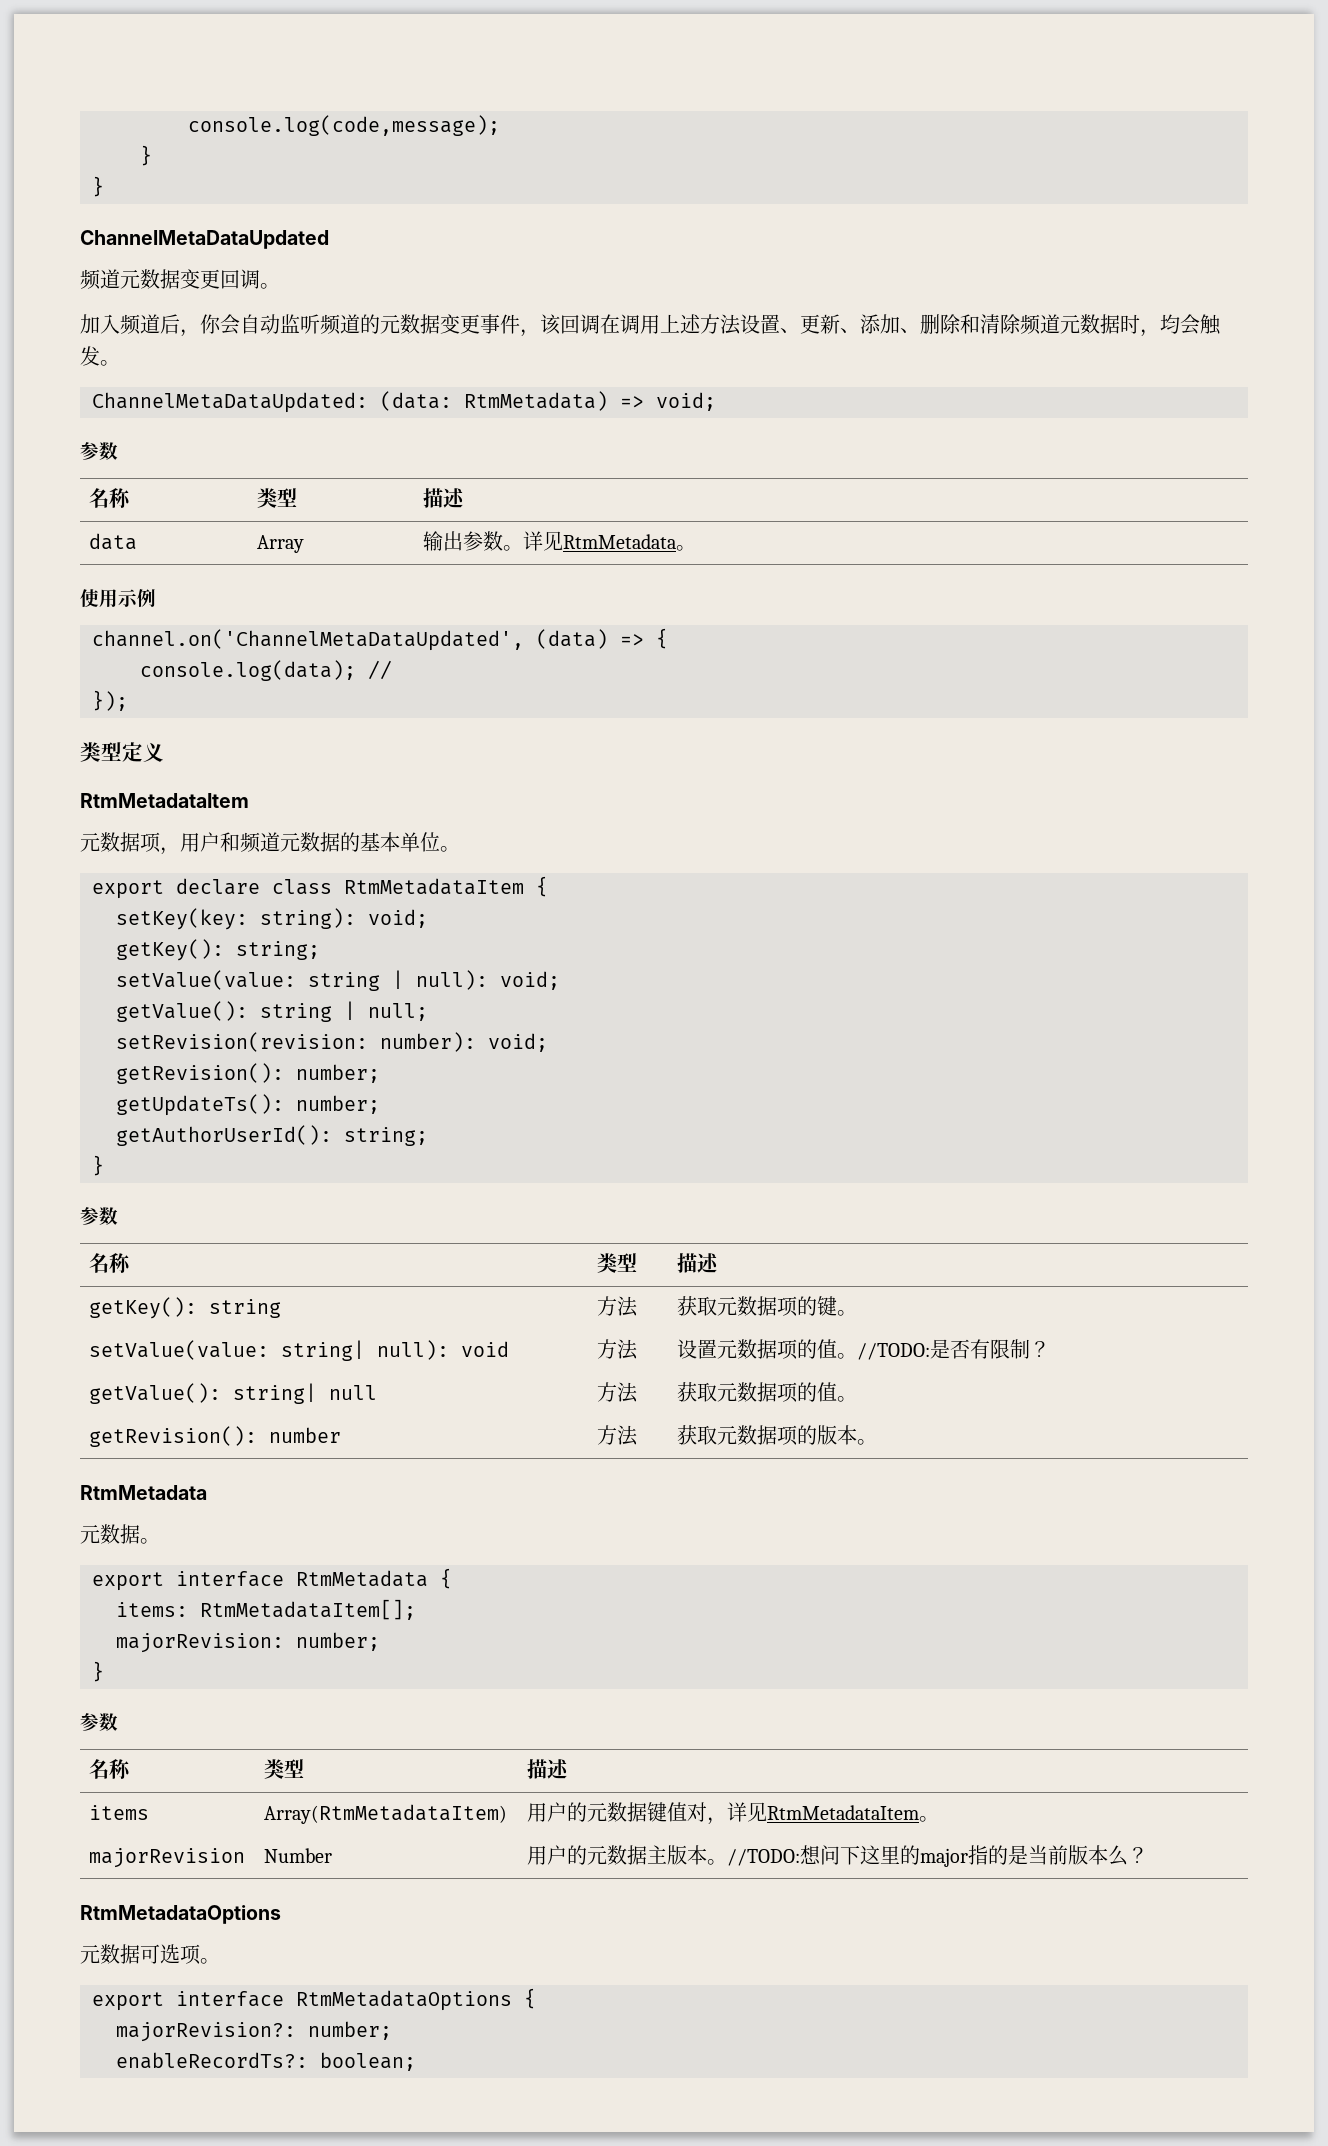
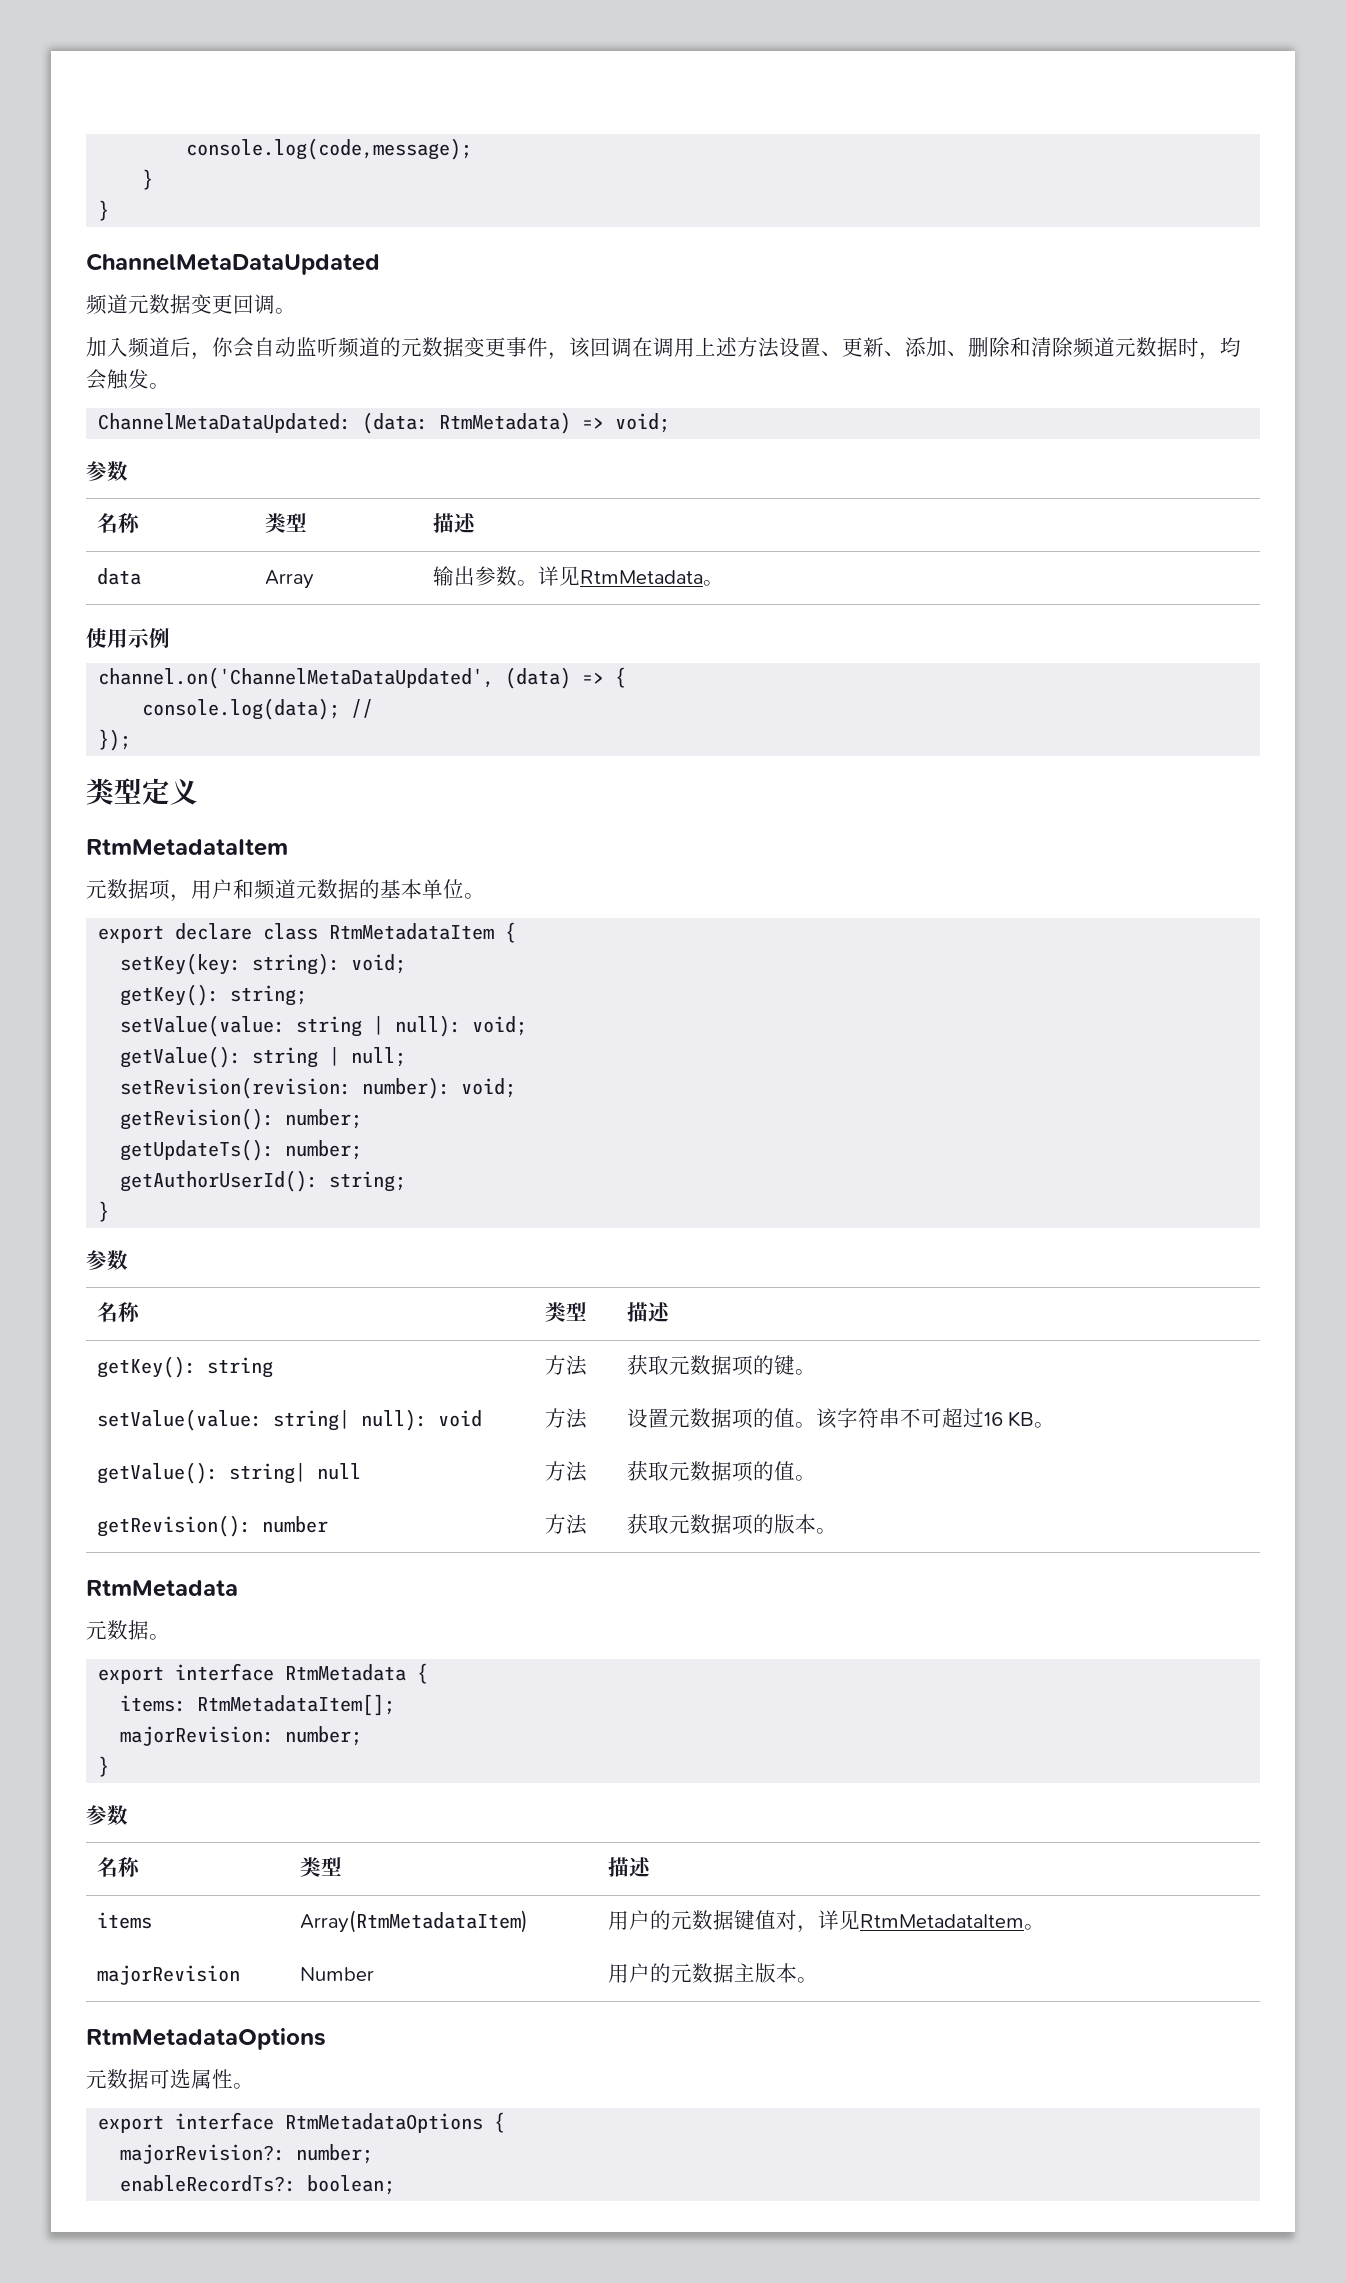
- setValue(value: string| null): void | 方法 | 设置元数据项的值。//TODO:是否有限制？
+ setValue(value: string| null): void | 方法 | 设置元数据项的值。该字符串不可超过16 KB。
- majorRevision | Number | 用户的元数据主版本。//TODO:想问下这里的major指的是当前版本么？
+ majorRevision | Number | 用户的元数据主版本。
- 元数据可选项。
+ 元数据可选属性。

